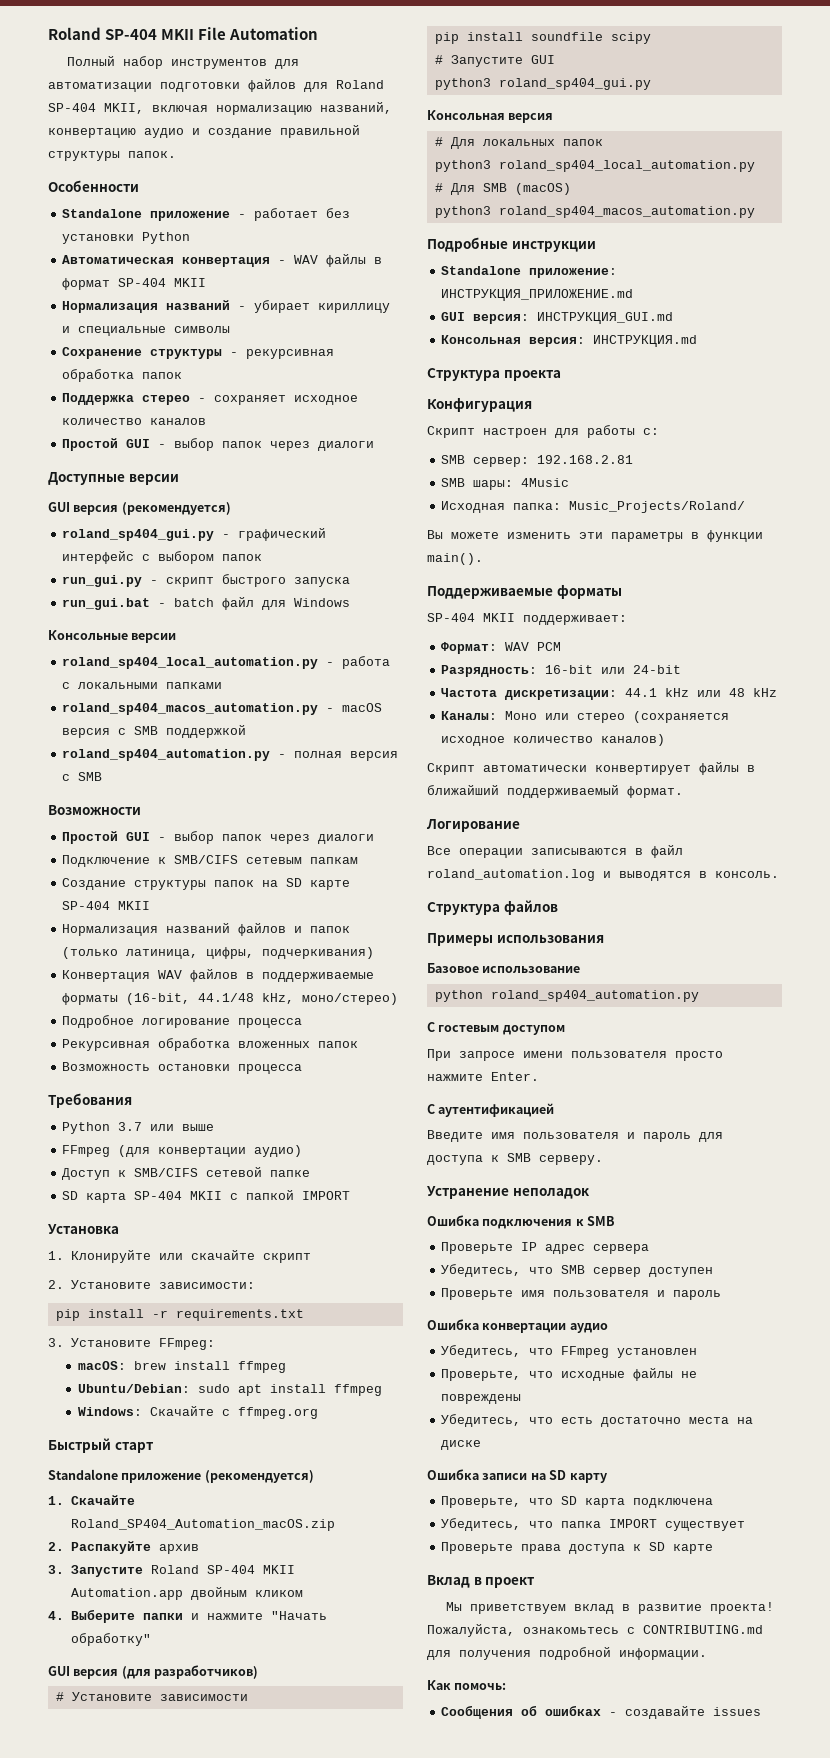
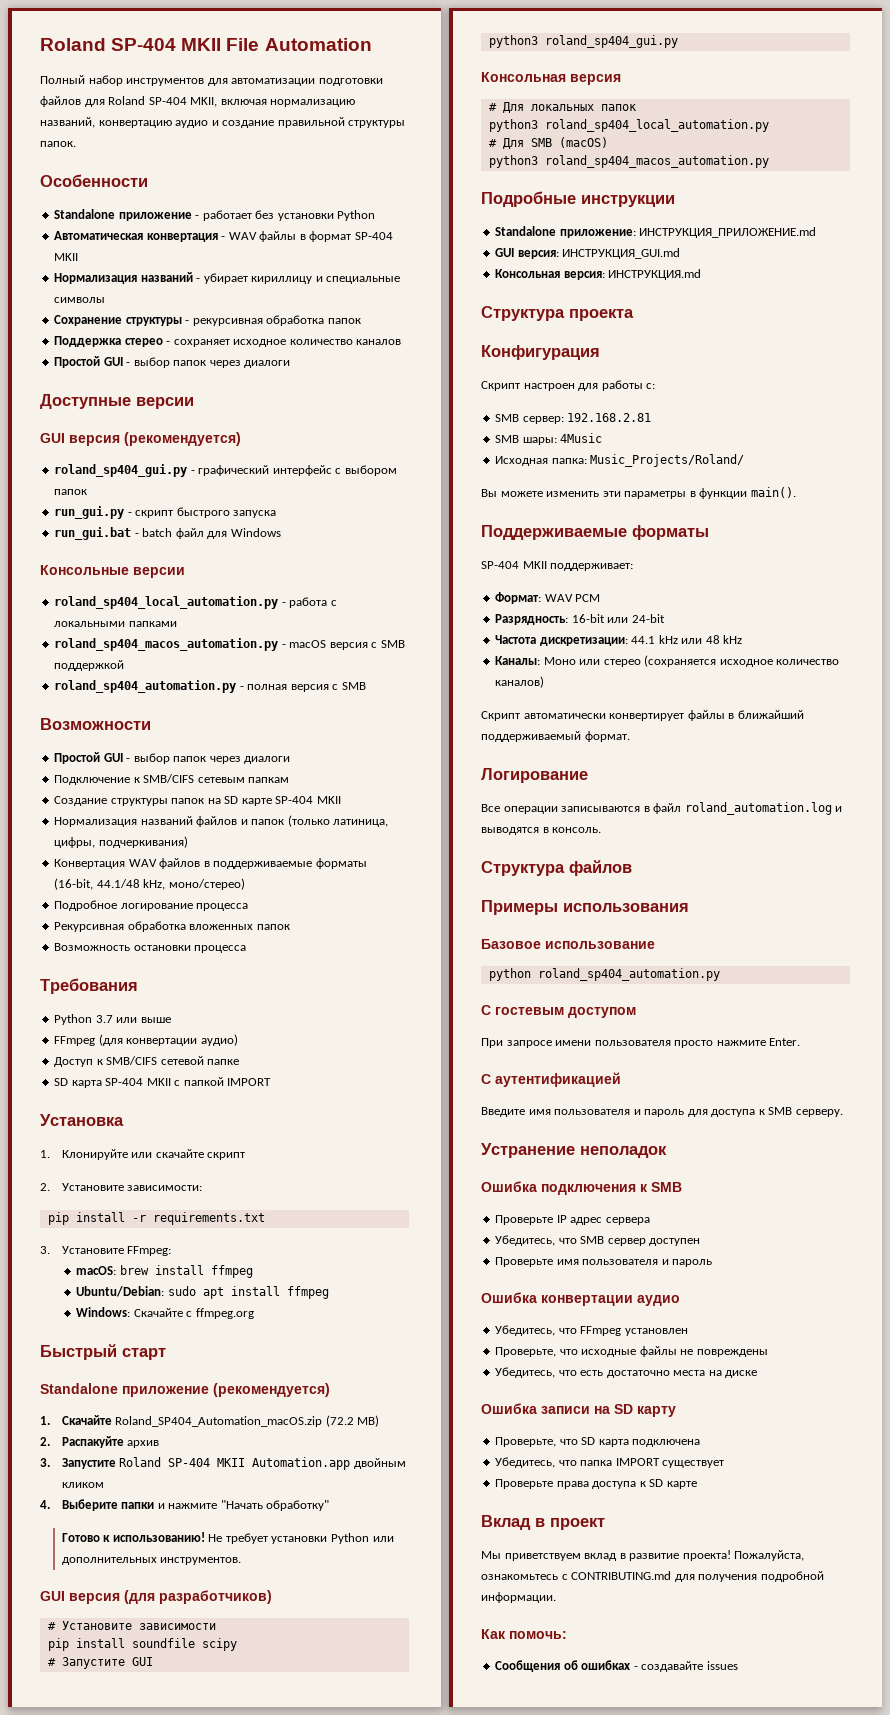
- 1. Скачайте Roland_SP404_Automation_macOS.zip
+ 1. Скачайте Roland_SP404_Automation_macOS.zip (72.2 MB)
+ Готово к использованию! Не требует установки Python или дополнительных инструментов.

